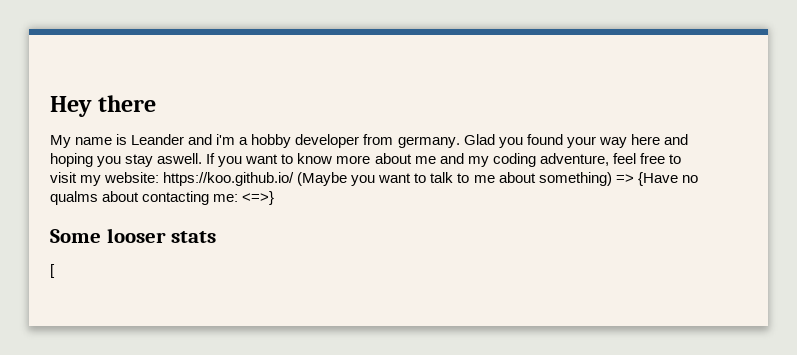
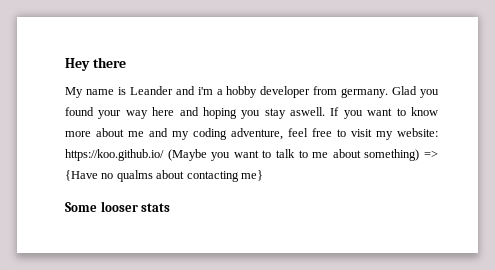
- If you want to know more about me and my coding adventure, feel free to visit my website: https://koo.github.io/ (Maybe you want to talk to me about something) => {Have no qualms about contacting me: <=>}
+ If you want to know more about me and my coding adventure, feel free to visit my website: https://koo.github.io/ (Maybe you want to talk to me about something) => {Have no qualms about contacting me}
- [

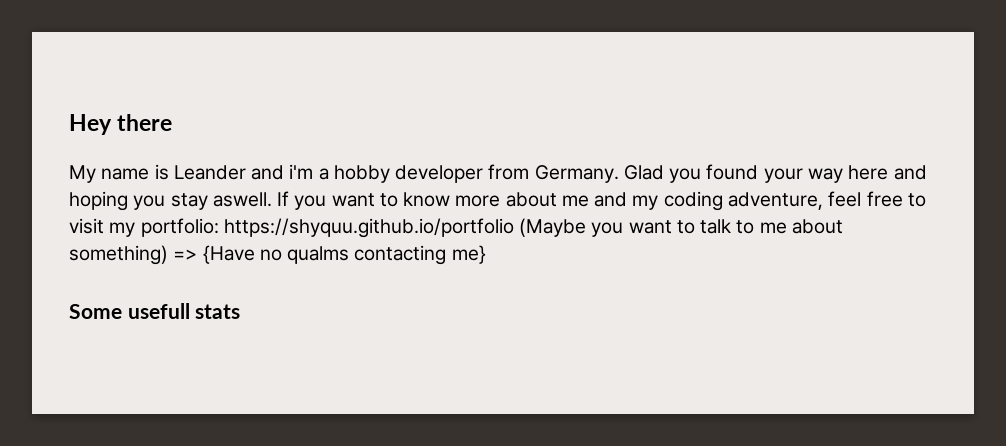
- My name is Leander and i'm a hobby developer from germany.
+ My name is Leander and i'm a hobby developer from Germany.
- If you want to know more about me and my coding adventure, feel free to visit my website: https://koo.github.io/ (Maybe you want to talk to me about something) => {Have no qualms about contacting me}
+ If you want to know more about me and my coding adventure, feel free to visit my portfolio: https://shyquu.github.io/portfolio (Maybe you want to talk to me about something) => {Have no qualms contacting me}
- Some looser stats
+ Some usefull stats

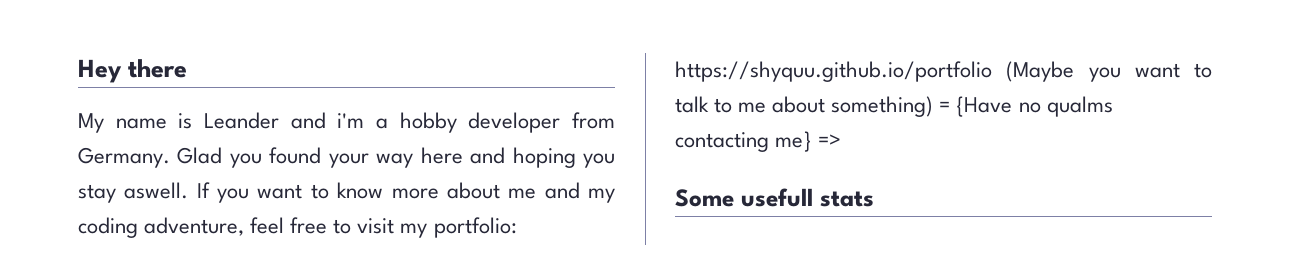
- If you want to know more about me and my coding adventure, feel free to visit my portfolio: https://shyquu.github.io/portfolio (Maybe you want to talk to me about something) => {Have no qualms contacting me}
+ If you want to know more about me and my coding adventure, feel free to visit my portfolio: https://shyquu.github.io/portfolio (Maybe you want to talk to me about something) = {Have no qualms contacting me} =>

